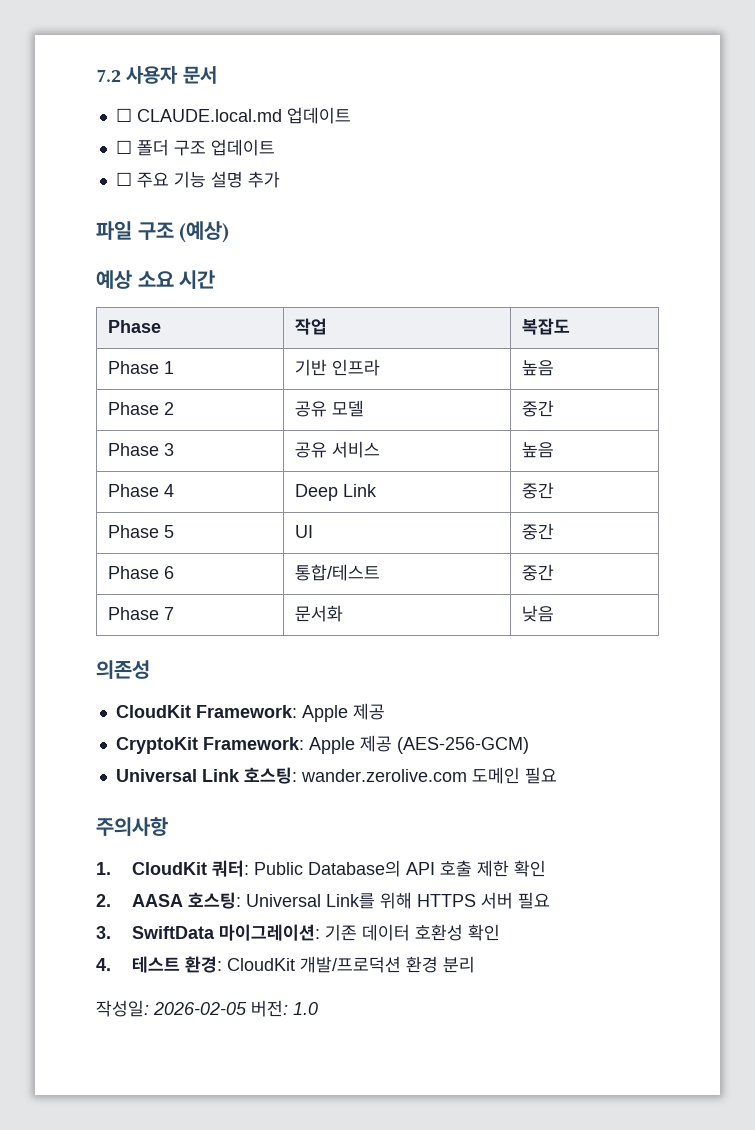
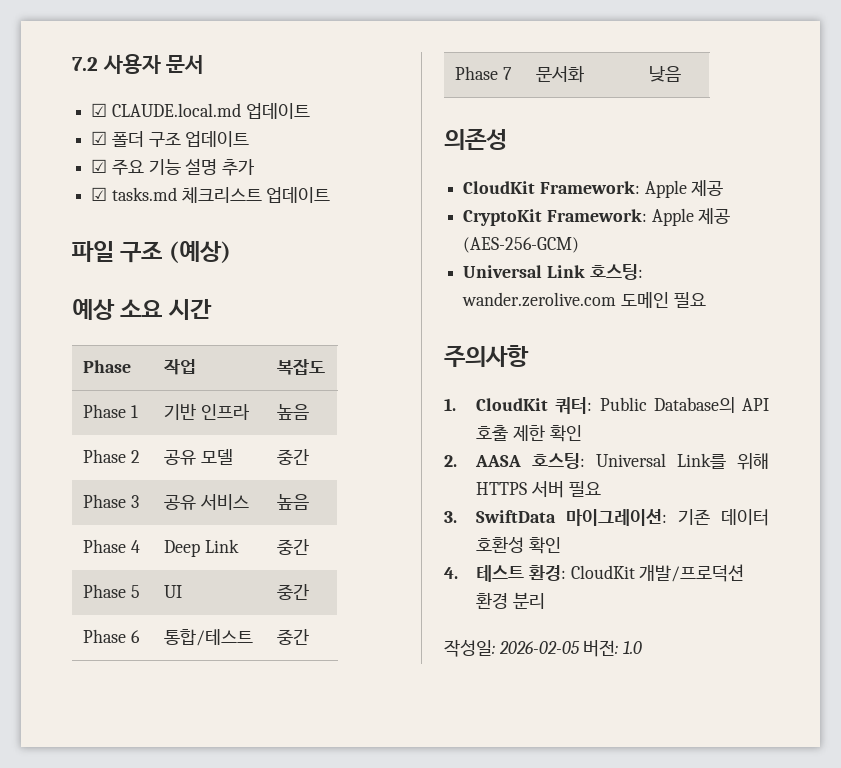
- ☐ CLAUDE.local.md 업데이트
+ ☑ CLAUDE.local.md 업데이트
- ☐ 폴더 구조 업데이트
+ ☑ 폴더 구조 업데이트
- ☐ 주요 기능 설명 추가
+ ☑ 주요 기능 설명 추가
+ ☑ tasks.md 체크리스트 업데이트

